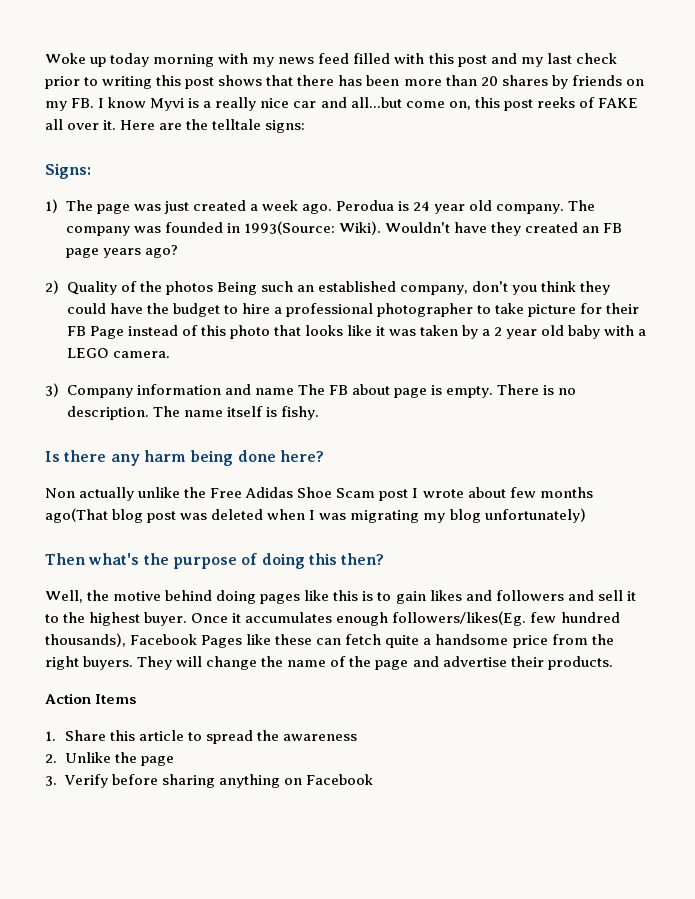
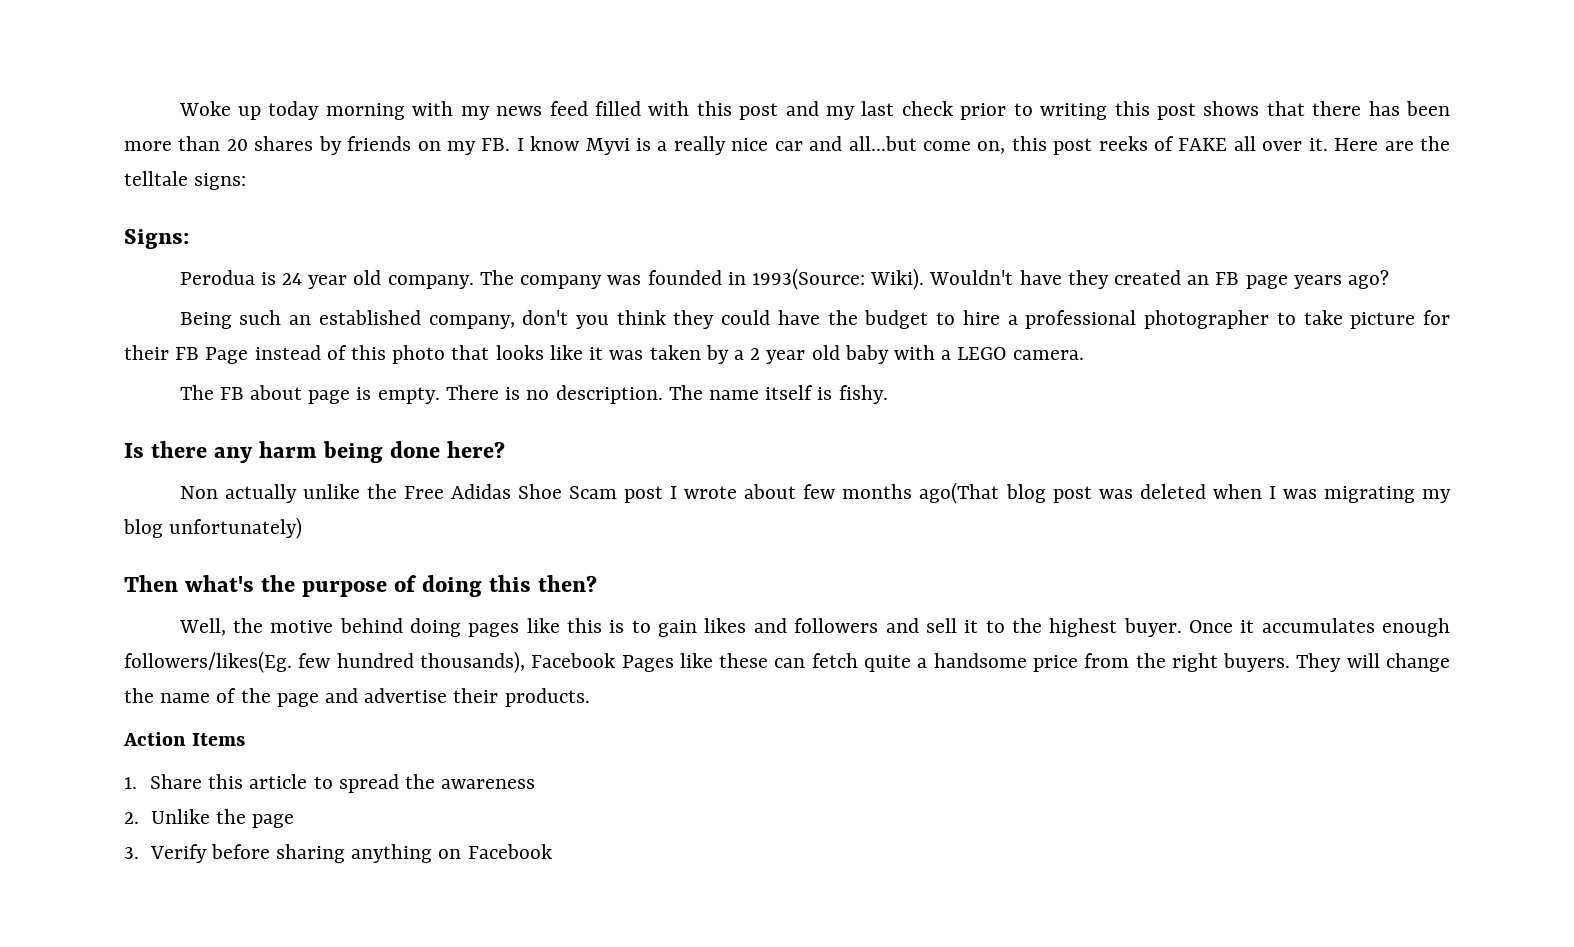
- 1) The page was just created a week ago.
- 2) Quality of the photos Being such an established company, don't you think they could have the budget to hire a professional photographer to take picture for their FB Page instead of this photo that looks like it was taken by a 2 year old baby with a LEGO camera.
+ Being such an established company, don't you think they could have the budget to hire a professional photographer to take picture for their FB Page instead of this photo that looks like it was taken by a 2 year old baby with a LEGO camera.
- 3) Company information and name The FB about page is empty.
+ The FB about page is empty.

